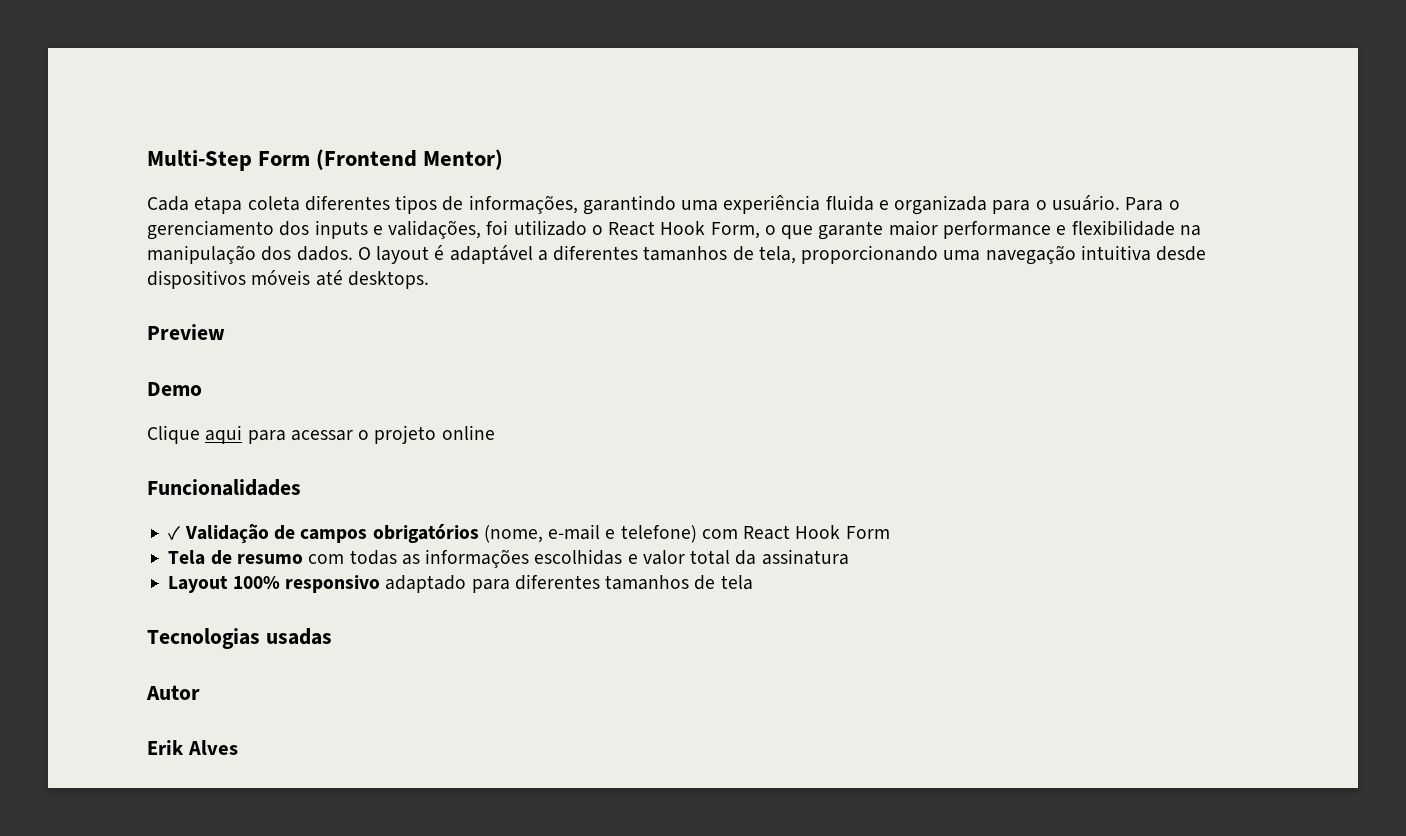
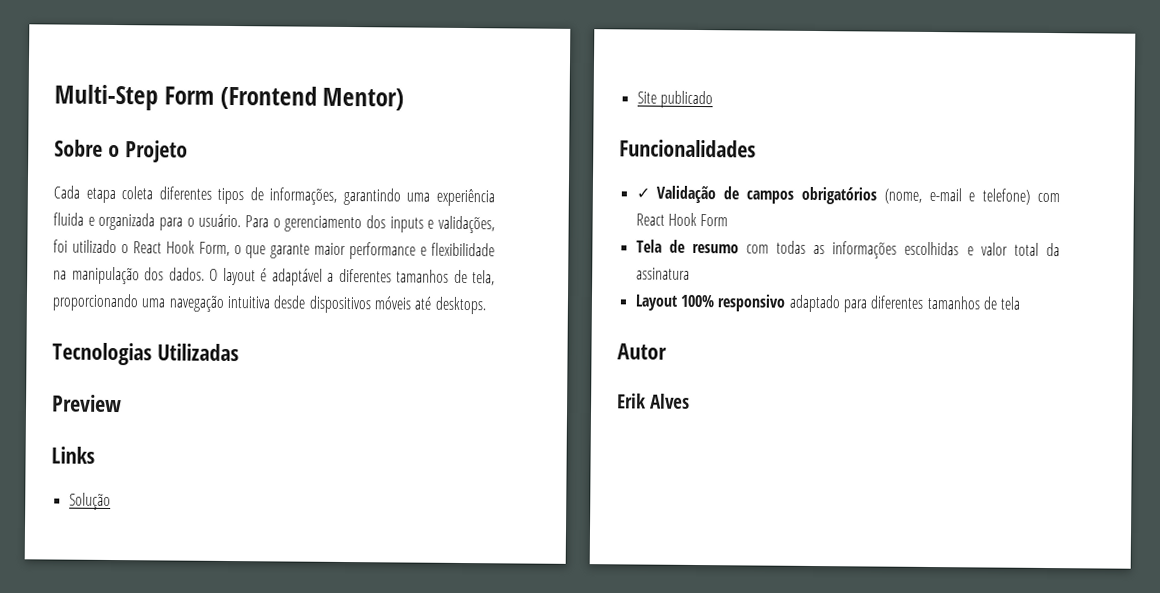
+ Sobre o Projeto
+ Tecnologias Utilizadas
- Demo
- Clique aqui para acessar o projeto online
+ Links
+ Solução
+ Site publicado
- Tecnologias usadas

